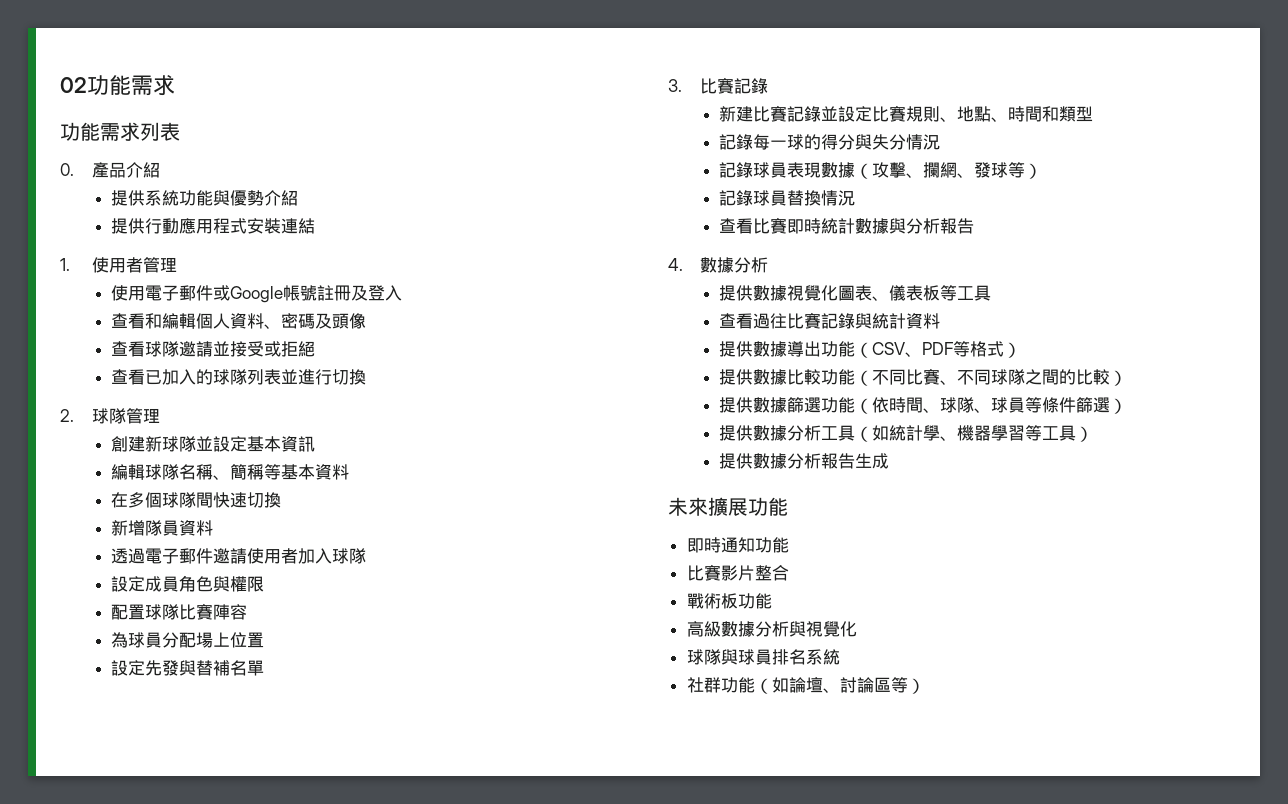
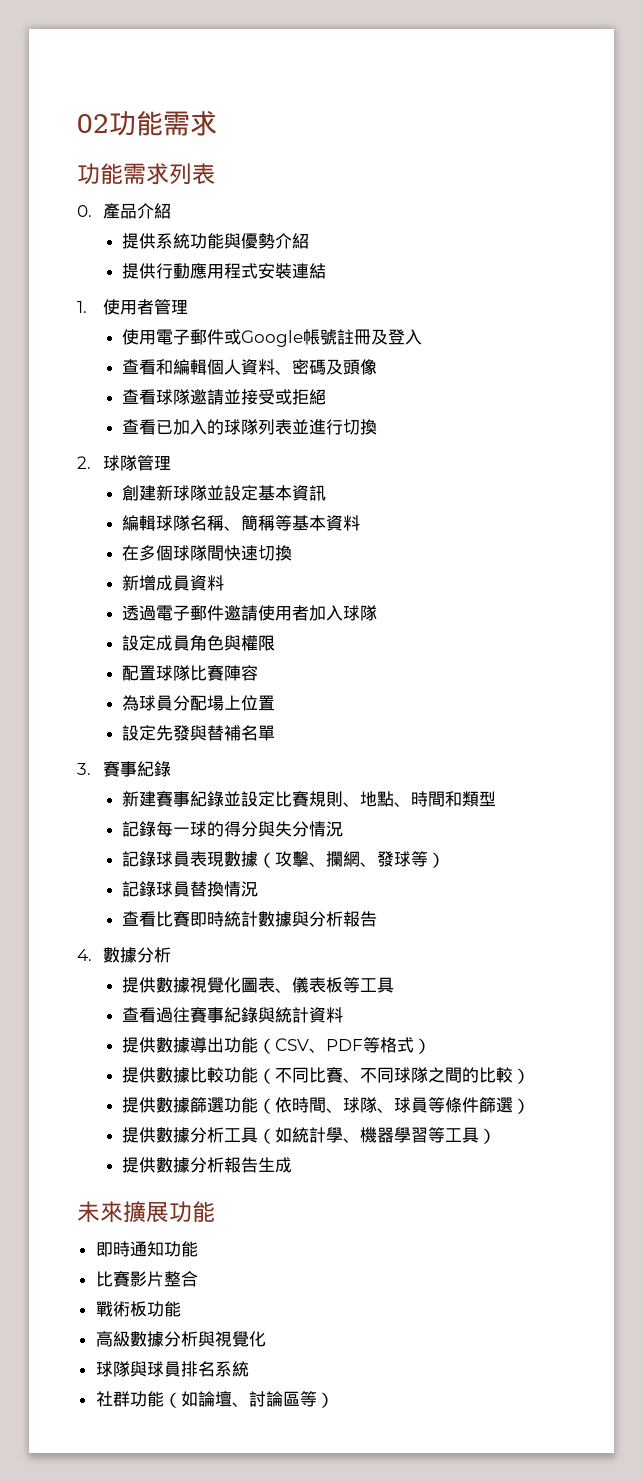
- 新增隊員資料
+ 新增成員資料
- 3.比賽記錄
+ 3.賽事紀錄
- 新建比賽記錄並設定比賽規則、地點、時間和類型
+ 新建賽事紀錄並設定比賽規則、地點、時間和類型
- 查看過往比賽記錄與統計資料
+ 查看過往賽事紀錄與統計資料

